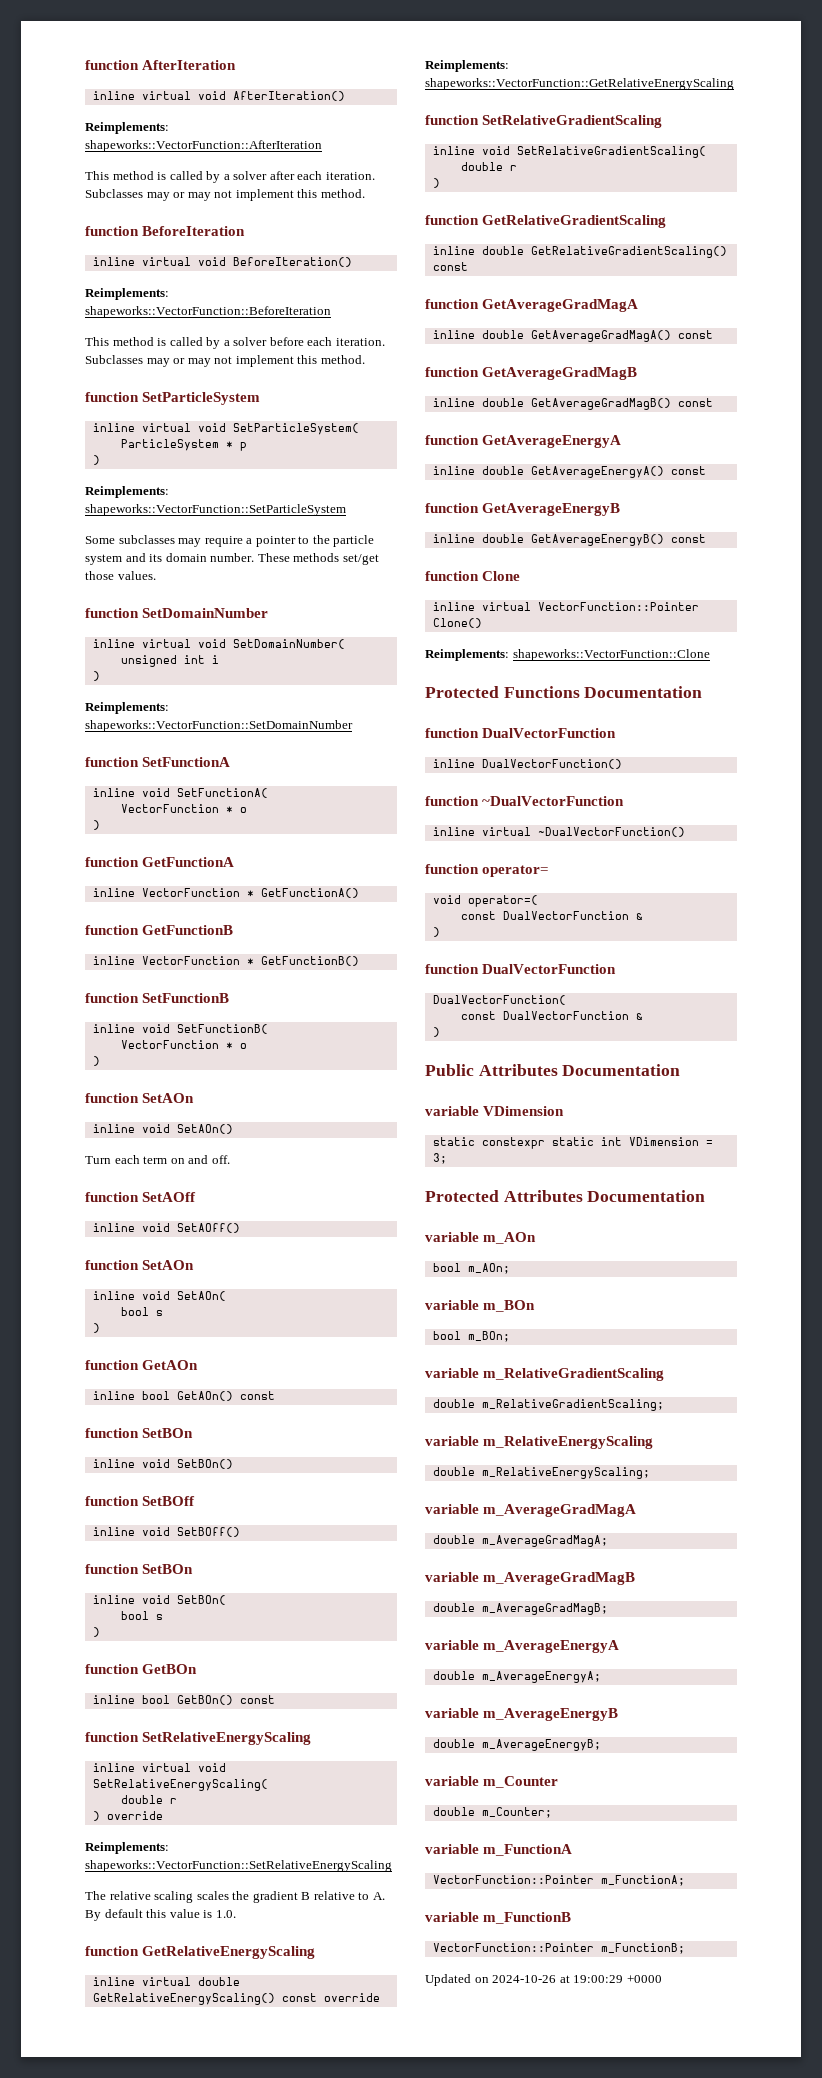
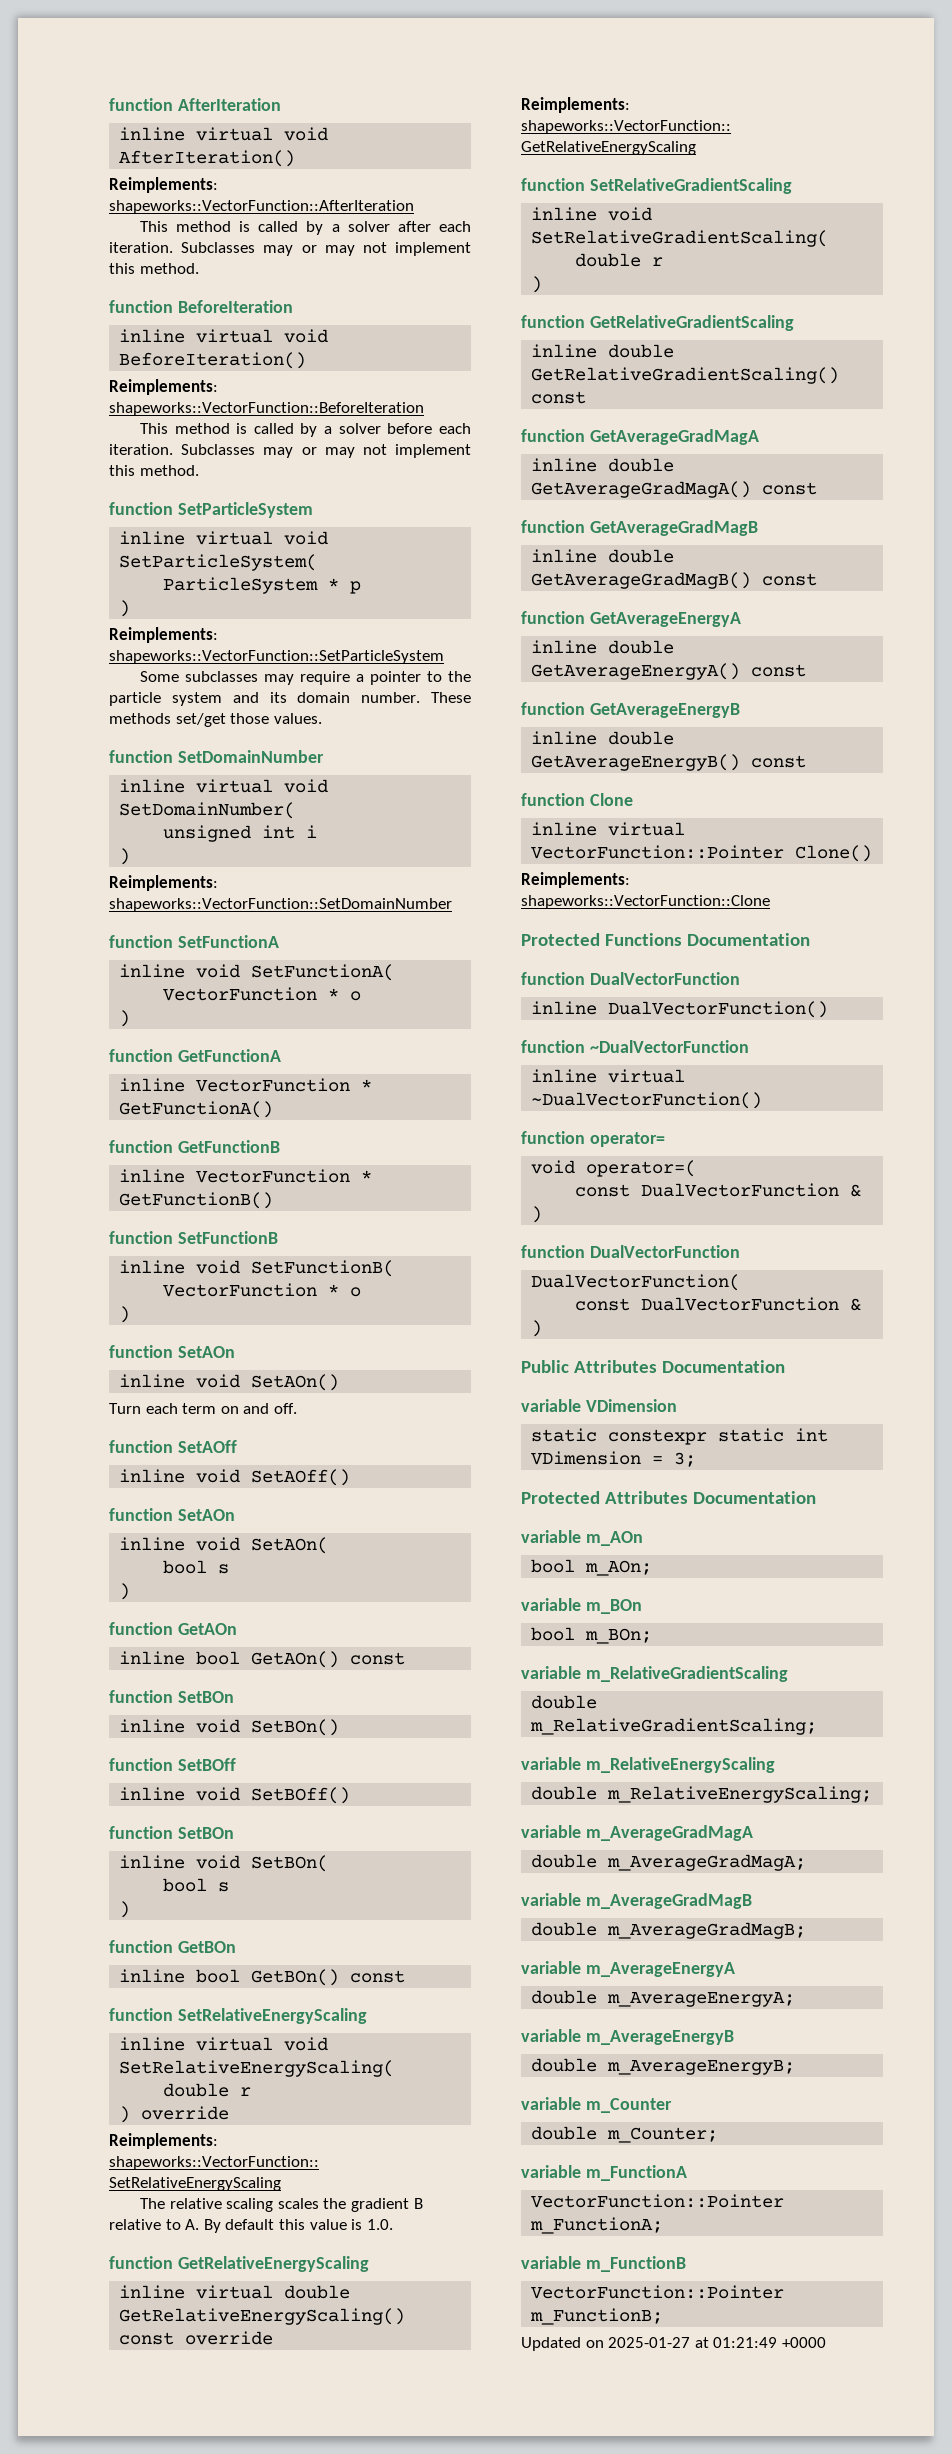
- Updated on 2024-10-26 at 19:00:29 +0000
+ Updated on 2025-01-27 at 01:21:49 +0000

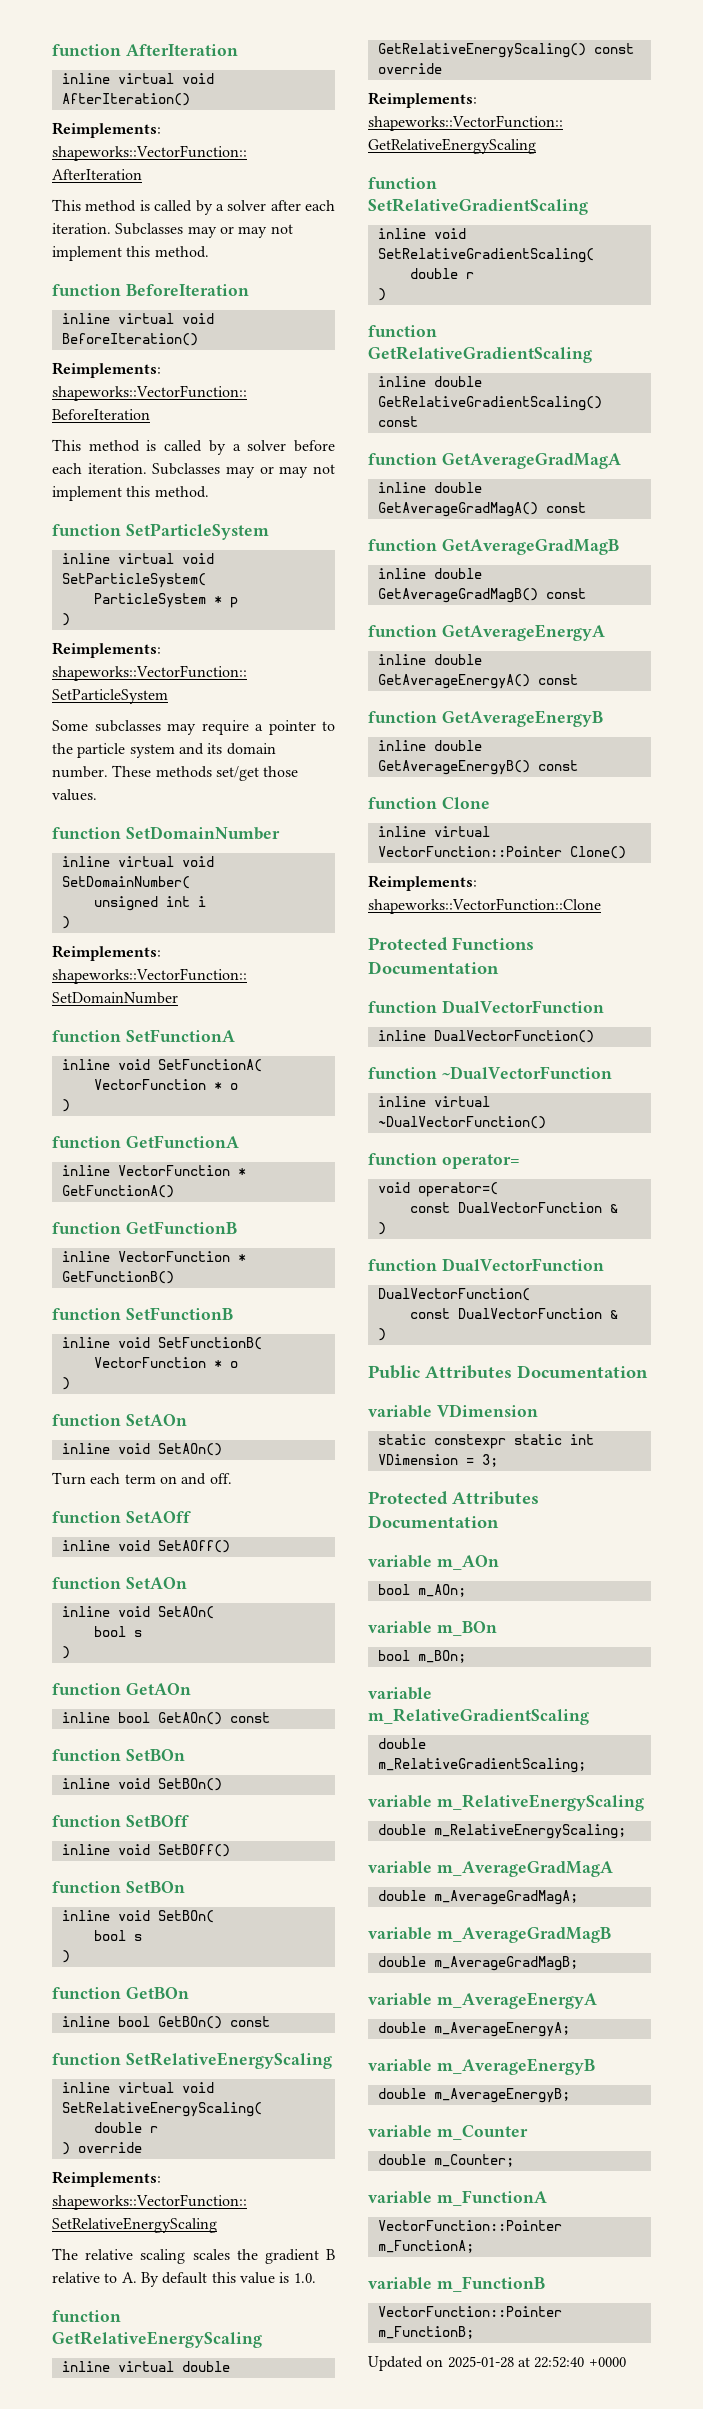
- Updated on 2025-01-27 at 01:21:49 +0000
+ Updated on 2025-01-28 at 22:52:40 +0000

